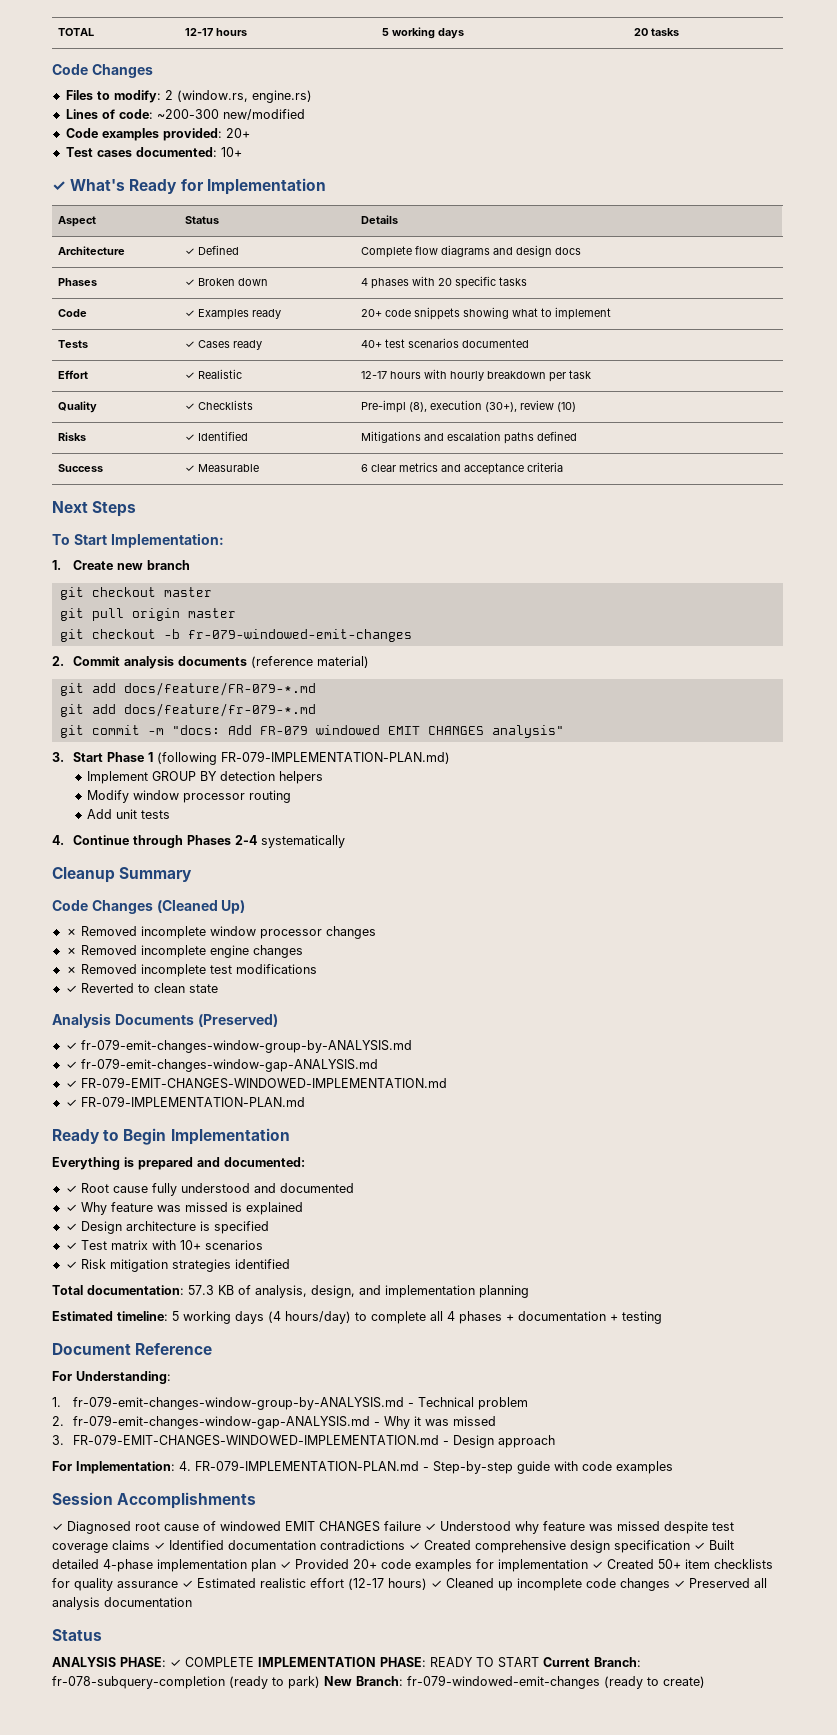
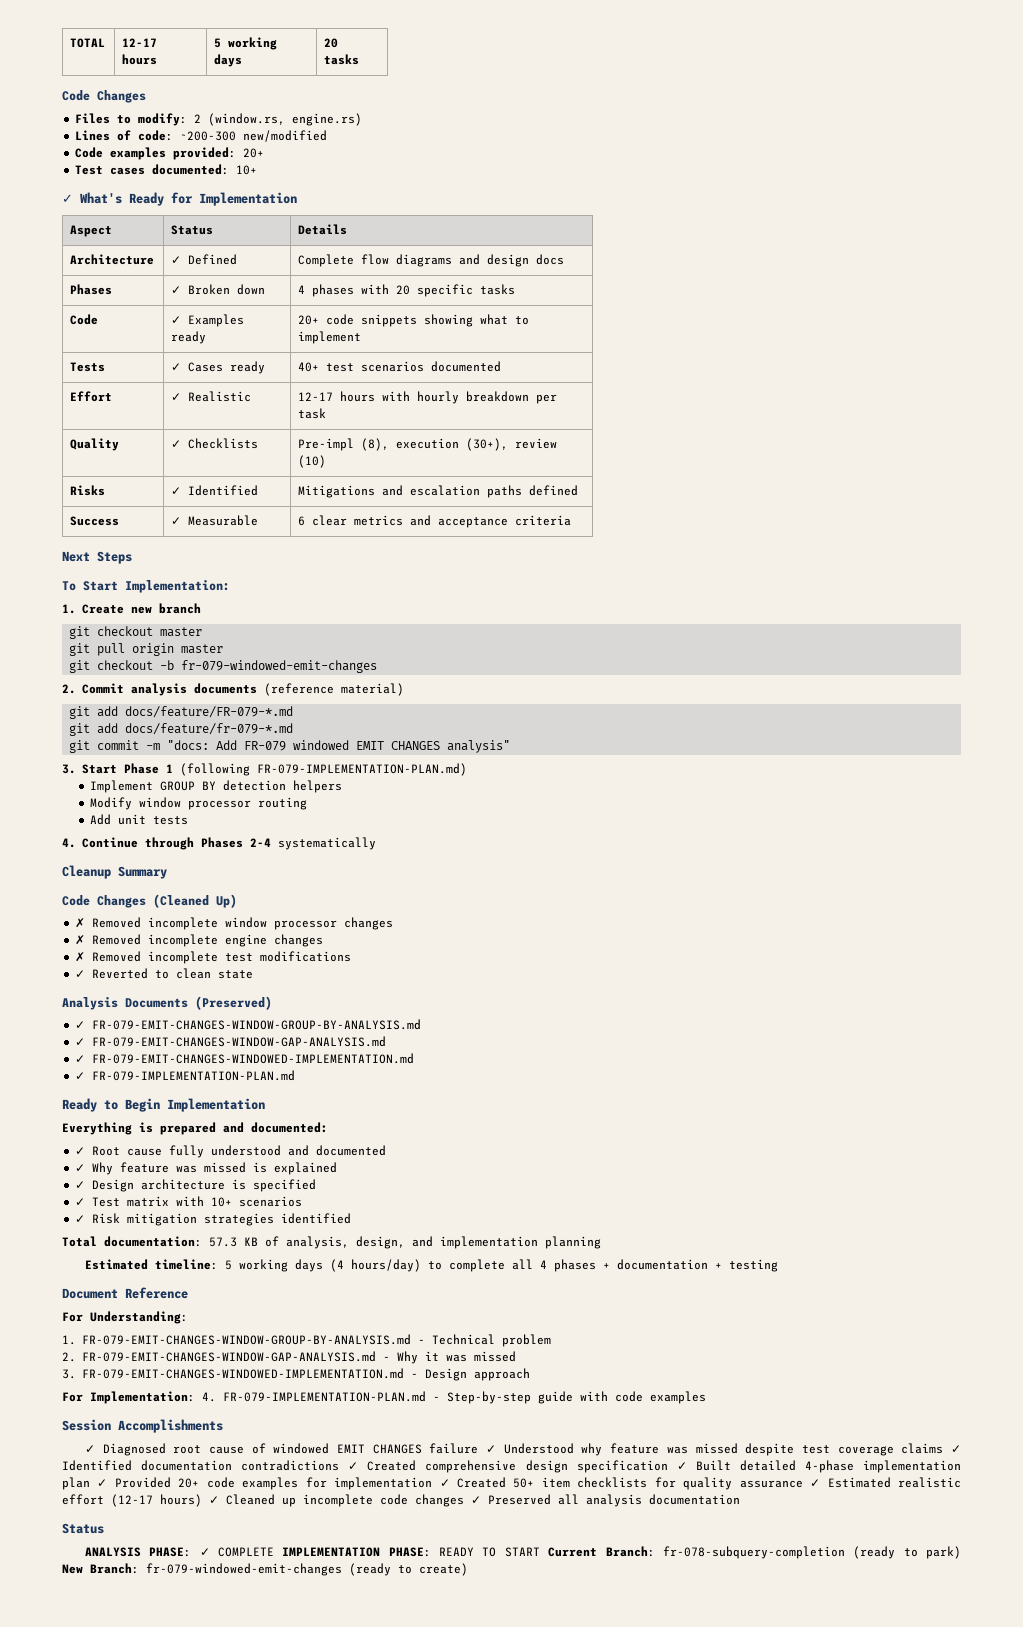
- ✓ fr-079-emit-changes-window-group-by-ANALYSIS.md
- ✓ fr-079-emit-changes-window-gap-ANALYSIS.md
+ ✓ FR-079-EMIT-CHANGES-WINDOW-GROUP-BY-ANALYSIS.md
+ ✓ FR-079-EMIT-CHANGES-WINDOW-GAP-ANALYSIS.md
- 1. fr-079-emit-changes-window-group-by-ANALYSIS.md - Technical problem
+ 1. FR-079-EMIT-CHANGES-WINDOW-GROUP-BY-ANALYSIS.md - Technical problem
- 2. fr-079-emit-changes-window-gap-ANALYSIS.md - Why it was missed
+ 2. FR-079-EMIT-CHANGES-WINDOW-GAP-ANALYSIS.md - Why it was missed

